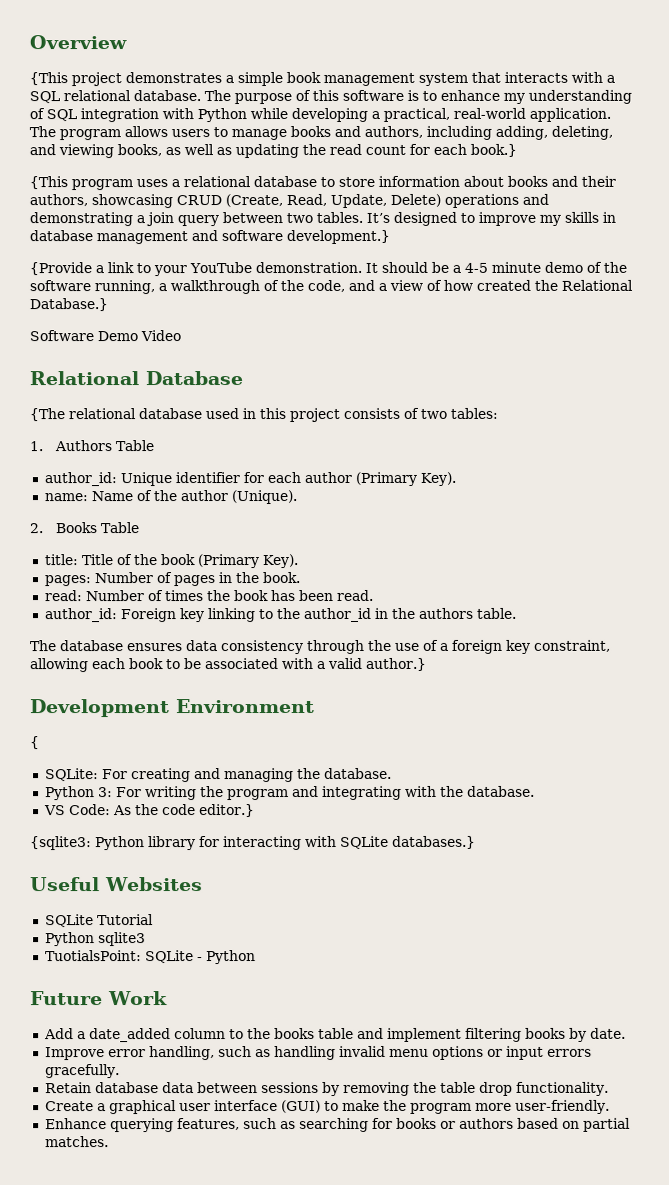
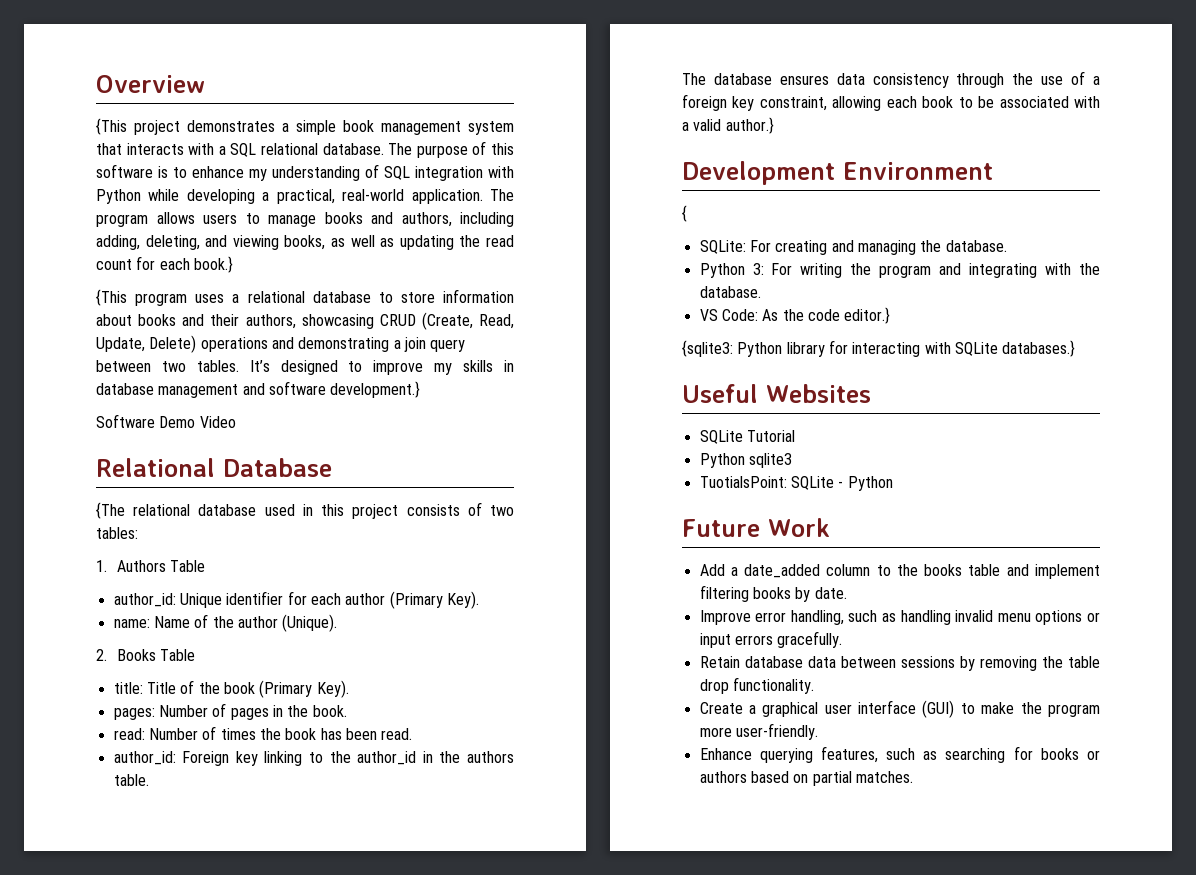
- {Provide a link to your YouTube demonstration. It should be a 4-5 minute demo of the software running, a walkthrough of the code, and a view of how created the Relational Database.}

